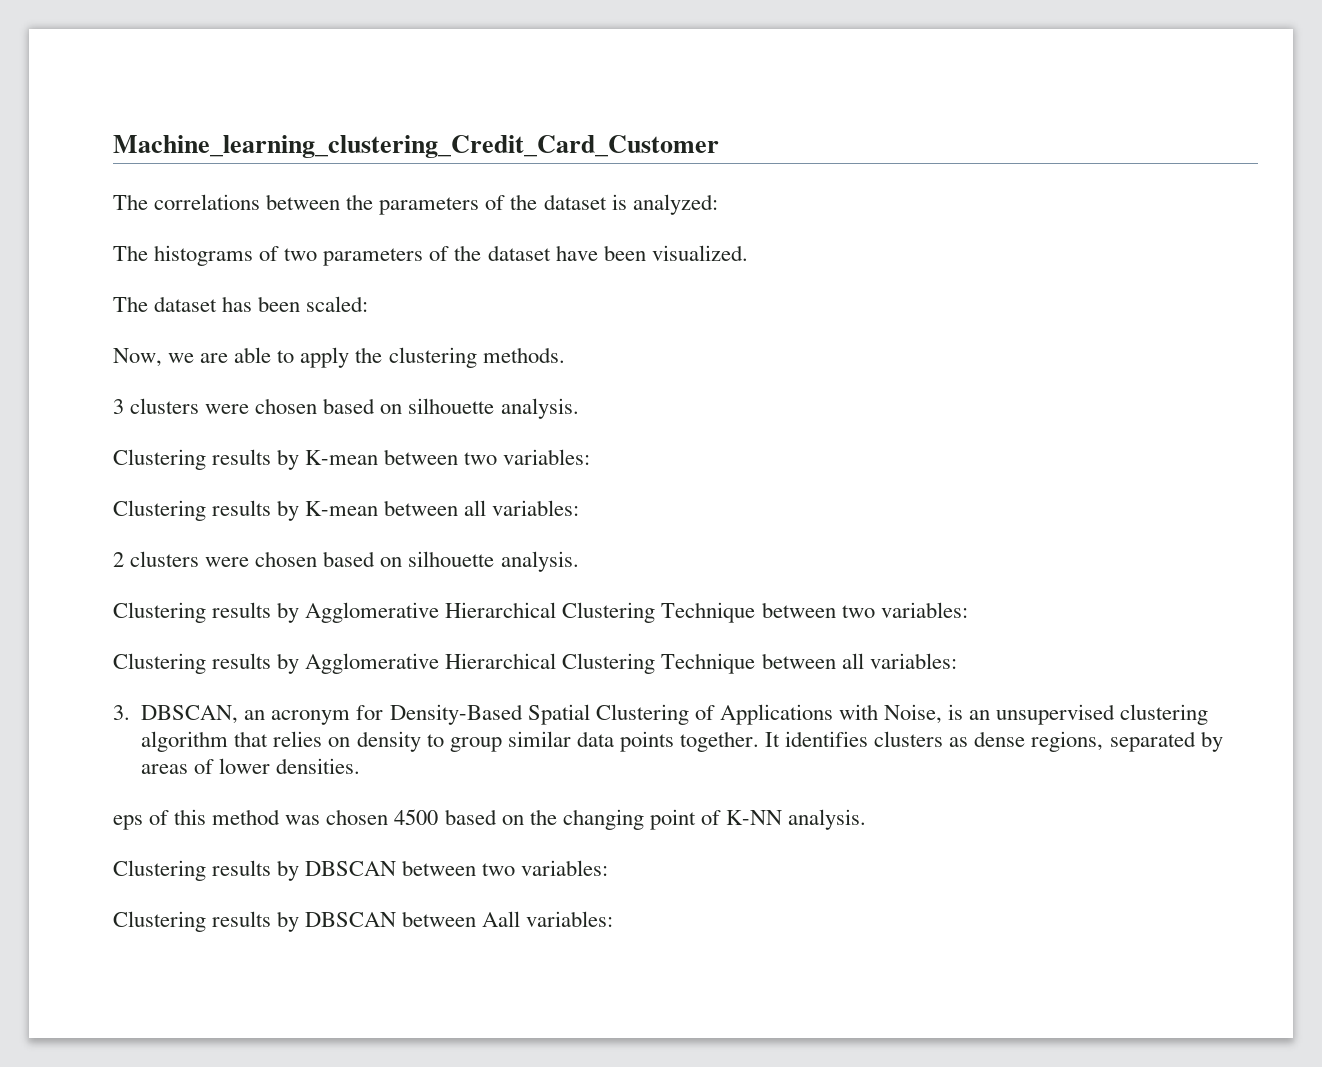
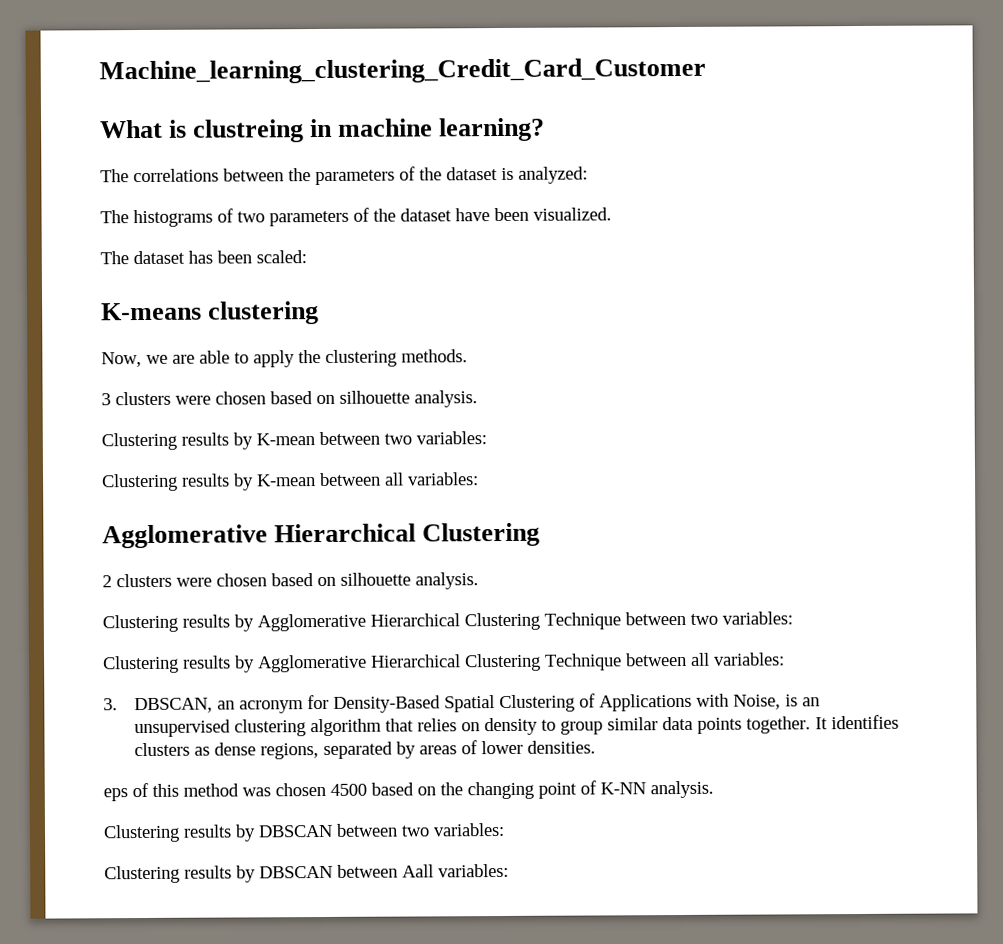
+ What is clustreing in machine learning?
+ K-means clustering
  Clustering results by K-mean between all variables:
+ Agglomerative Hierarchical Clustering

